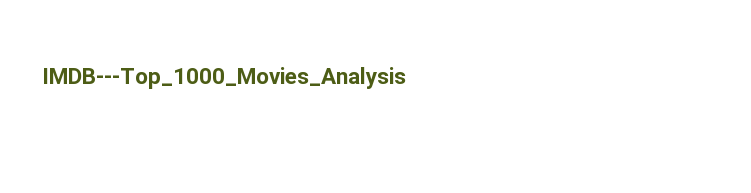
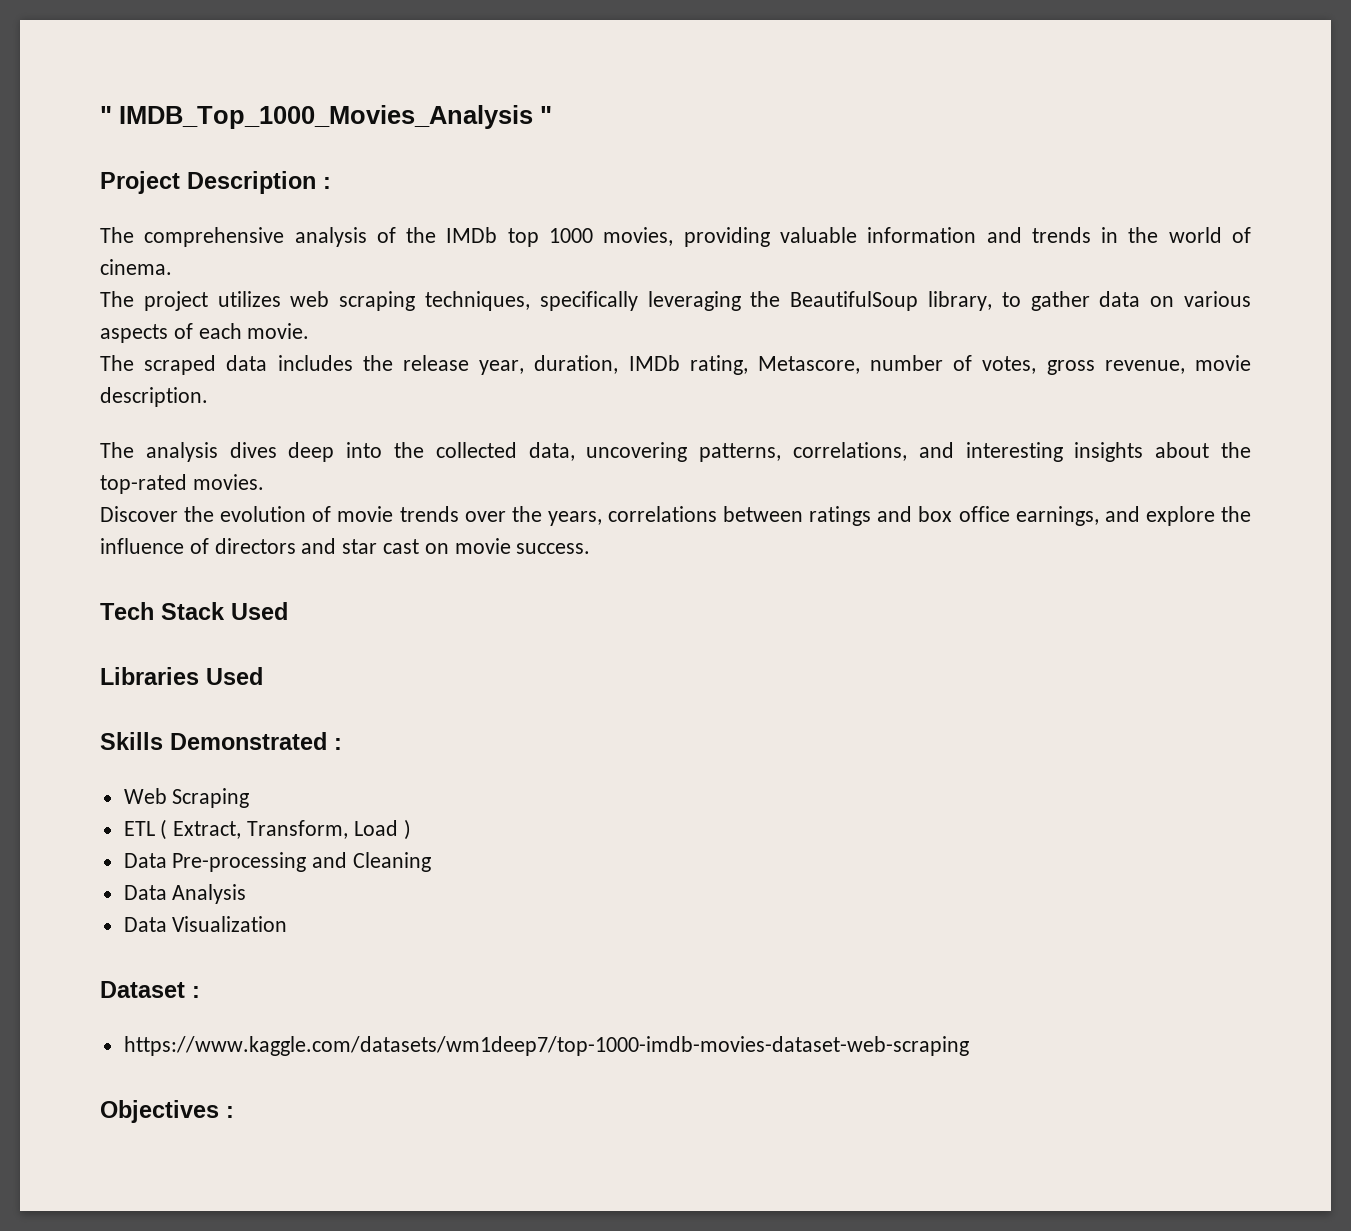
- IMDB---Top_1000_Movies_Analysis
+ " IMDB_Top_1000_Movies_Analysis "
+ Project Description :
+ The comprehensive analysis of the IMDb top 1000 movies, providing valuable information and trends in the world of cinema.
+ The project utilizes web scraping techniques, specifically leveraging the BeautifulSoup library, to gather data on various aspects of each movie.
+ The scraped data includes the release year, duration, IMDb rating, Metascore, number of votes, gross revenue, movie description.
+ The analysis dives deep into the collected data, uncovering patterns, correlations, and interesting insights about the top-rated movies.
+ Discover the evolution of movie trends over the years, correlations between ratings and box office earnings, and explore the influence of directors and star cast on movie success.
+ Tech Stack Used
+ Libraries Used
+ Skills Demonstrated :
+ Web Scraping
+ ETL ( Extract, Transform, Load )
+ Data Pre-processing and Cleaning
+ Data Analysis
+ Data Visualization
+ Dataset :
+ https://www.kaggle.com/datasets/wm1deep7/top-1000-imdb-movies-dataset-web-scraping
+ Objectives :

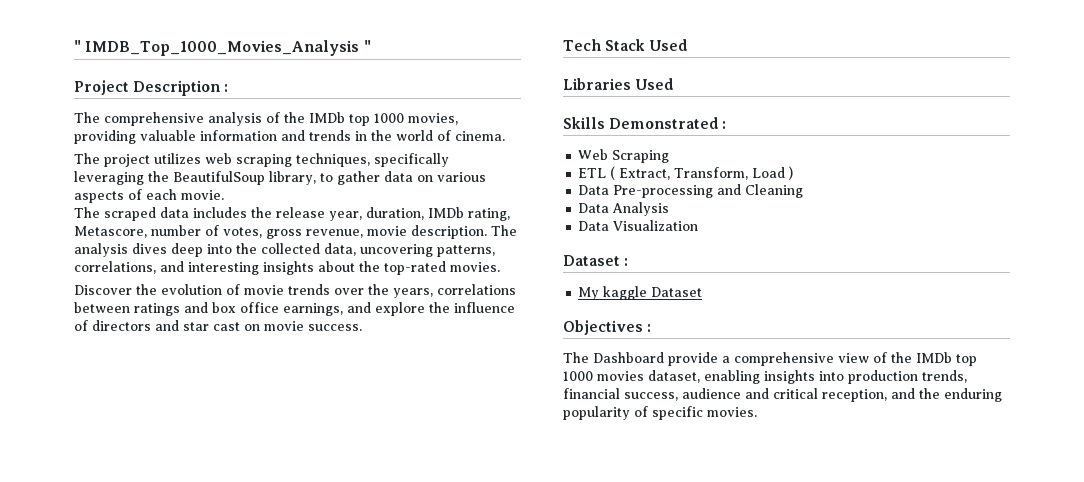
- The scraped data includes the release year, duration, IMDb rating, Metascore, number of votes, gross revenue, movie description.
- The analysis dives deep into the collected data, uncovering patterns, correlations, and interesting insights about the top-rated movies.
+ The scraped data includes the release year, duration, IMDb rating, Metascore, number of votes, gross revenue, movie description. The analysis dives deep into the collected data, uncovering patterns, correlations, and interesting insights about the top-rated movies.
- https://www.kaggle.com/datasets/wm1deep7/top-1000-imdb-movies-dataset-web-scraping
+ My kaggle Dataset
+ The Dashboard provide a comprehensive view of the IMDb top 1000 movies dataset, enabling insights into production trends, financial success, audience and critical reception, and the enduring popularity of specific movies.

